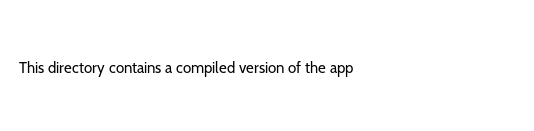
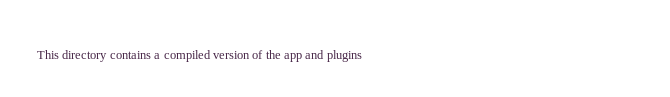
- This directory contains a compiled version of the app
+ This directory contains a compiled version of the app and plugins

